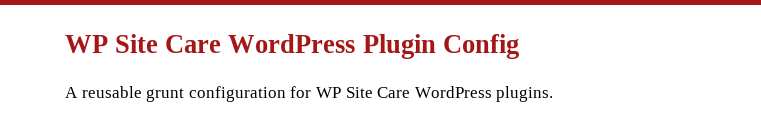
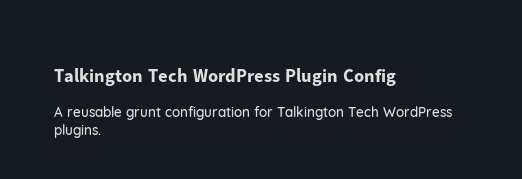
- WP Site Care WordPress Plugin Config
+ Talkington Tech WordPress Plugin Config
- A reusable grunt configuration for WP Site Care WordPress plugins.
+ A reusable grunt configuration for Talkington Tech WordPress plugins.

